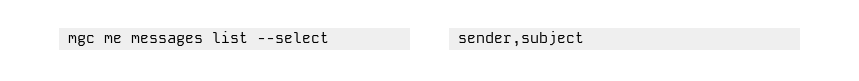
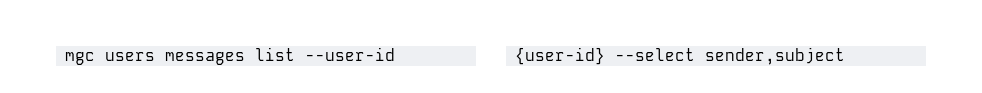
- mgc me messages list --select sender,subject
+ mgc users messages list --user-id {user-id} --select sender,subject

